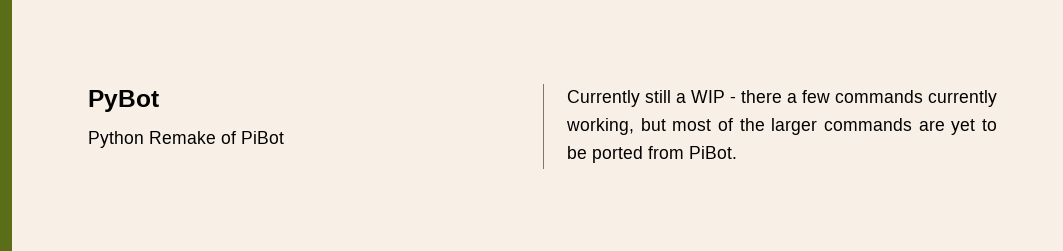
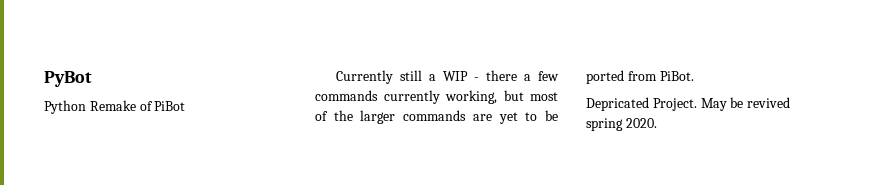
+ Depricated Project. May be revived spring 2020.

